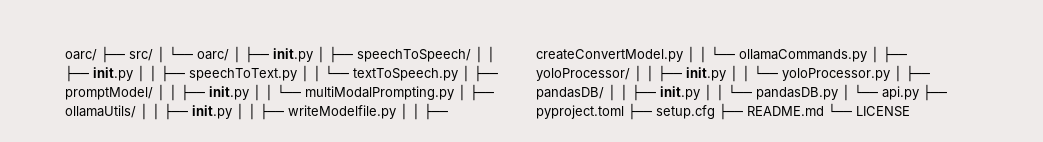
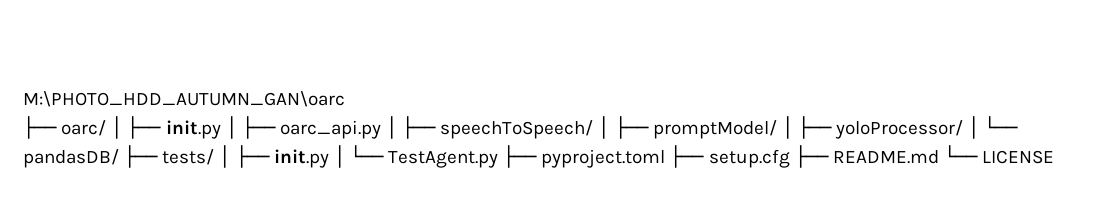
- oarc/ ├── src/ │ └── oarc/ │ ├── init.py │ ├── speechToSpeech/ │ │ ├── init.py │ │ ├── speechToText.py │ │ └── textToSpeech.py │ ├── promptModel/ │ │ ├── init.py │ │ └── multiModalPrompting.py │ ├── ollamaUtils/ │ │ ├── init.py │ │ ├── writeModelfile.py │ │ ├── createConvertModel.py │ │ └── ollamaCommands.py │ ├── yoloProcessor/ │ │ ├── init.py │ │ └── yoloProcessor.py │ ├── pandasDB/ │ │ ├── init.py │ │ └── pandasDB.py │ └── api.py ├── pyproject.toml ├── setup.cfg ├── README.md └── LICENSE
+ M:\PHOTO_HDD_AUTUMN_GAN\oarc
+ ├── oarc/ │ ├── init.py │ ├── oarc_api.py │ ├── speechToSpeech/ │ ├── promptModel/ │ ├── yoloProcessor/ │ └── pandasDB/ ├── tests/ │ ├── init.py │ └── TestAgent.py ├── pyproject.toml ├── setup.cfg ├── README.md └── LICENSE

